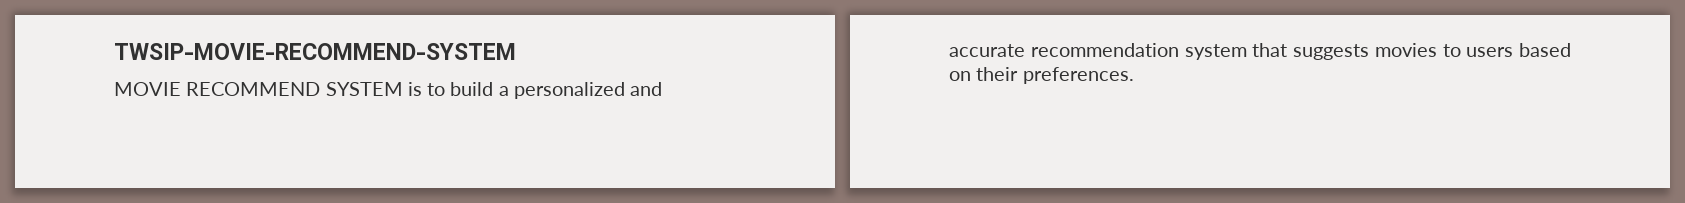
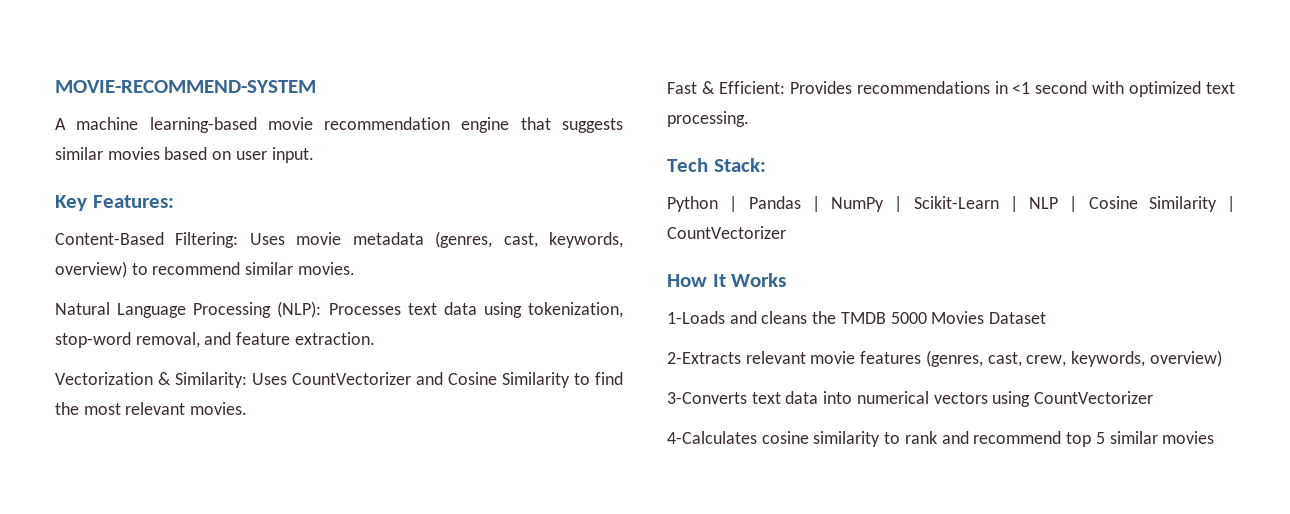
- TWSIP-MOVIE-RECOMMEND-SYSTEM
- MOVIE RECOMMEND SYSTEM is to build a personalized and accurate recommendation system that suggests movies to users based on their preferences.
+ MOVIE-RECOMMEND-SYSTEM
+ A machine learning-based movie recommendation engine that suggests similar movies based on user input.
+ Key Features:
+ Content-Based Filtering: Uses movie metadata (genres, cast, keywords, overview) to recommend similar movies.
+ Natural Language Processing (NLP): Processes text data using tokenization, stop-word removal, and feature extraction.
+ Vectorization & Similarity: Uses CountVectorizer and Cosine Similarity to find the most relevant movies.
+ Fast & Efficient: Provides recommendations in <1 second with optimized text processing.
+ Tech Stack:
+ Python | Pandas | NumPy | Scikit-Learn | NLP | Cosine Similarity | CountVectorizer
+ How It Works
+ 1-Loads and cleans the TMDB 5000 Movies Dataset
+ 2-Extracts relevant movie features (genres, cast, crew, keywords, overview)
+ 3-Converts text data into numerical vectors using CountVectorizer
+ 4-Calculates cosine similarity to rank and recommend top 5 similar movies

